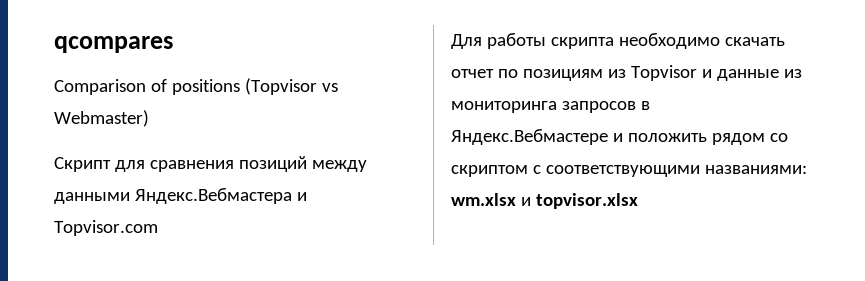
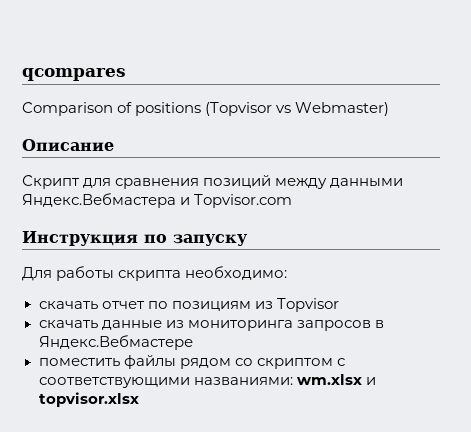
+ Описание
+ Инструкция по запуску
- Для работы скрипта необходимо скачать отчет по позициям из Topvisor и данные из мониторинга запросов в Яндекс.Вебмастере и положить рядом со скриптом с соответствующими названиями: wm.xlsx и topvisor.xlsx
+ Для работы скрипта необходимо:
+ скачать отчет по позициям из Topvisor
+ скачать данные из мониторинга запросов в Яндекс.Вебмастере
+ поместить файлы рядом со скриптом с соответствующими названиями: wm.xlsx и topvisor.xlsx

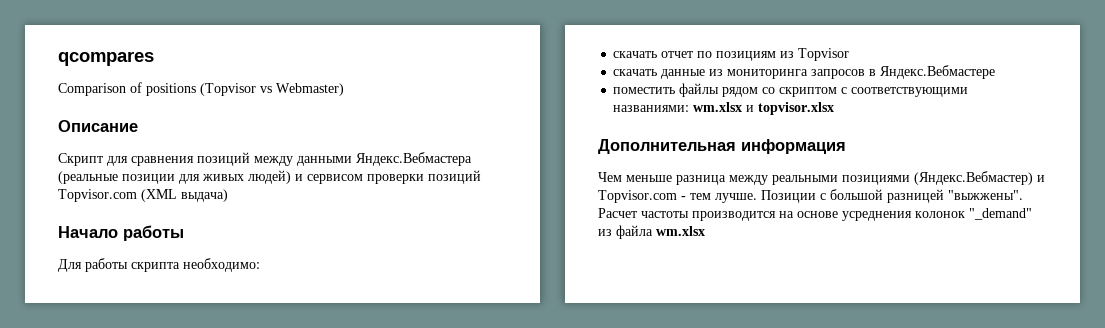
- Скрипт для сравнения позиций между данными Яндекс.Вебмастера и Topvisor.com
- Инструкция по запуску
+ Скрипт для сравнения позиций между данными Яндекс.Вебмастера (реальные позиции для живых людей) и сервисом проверки позиций Topvisor.com (XML выдача)
+ Начало работы
+ Дополнительная информация
+ Чем меньше разница между реальными позициями (Яндекс.Вебмастер) и Topvisor.com - тем лучше. Позиции с большой разницей "выжжены". Расчет частоты производится на основе усреднения колонок "_demand" из файла wm.xlsx

